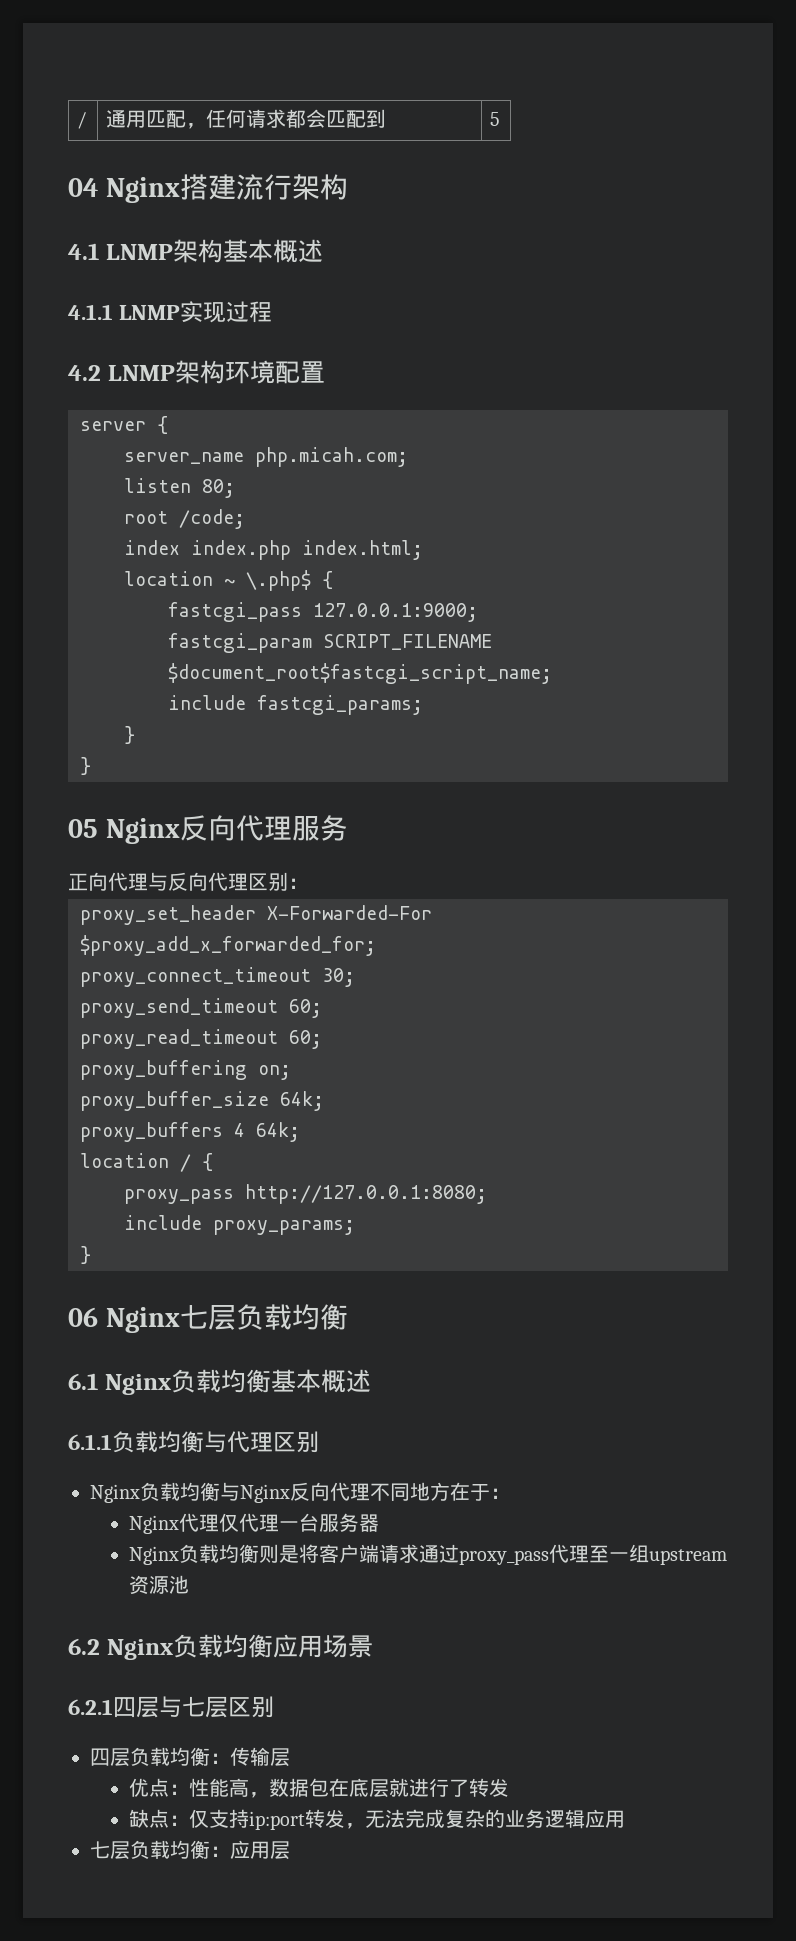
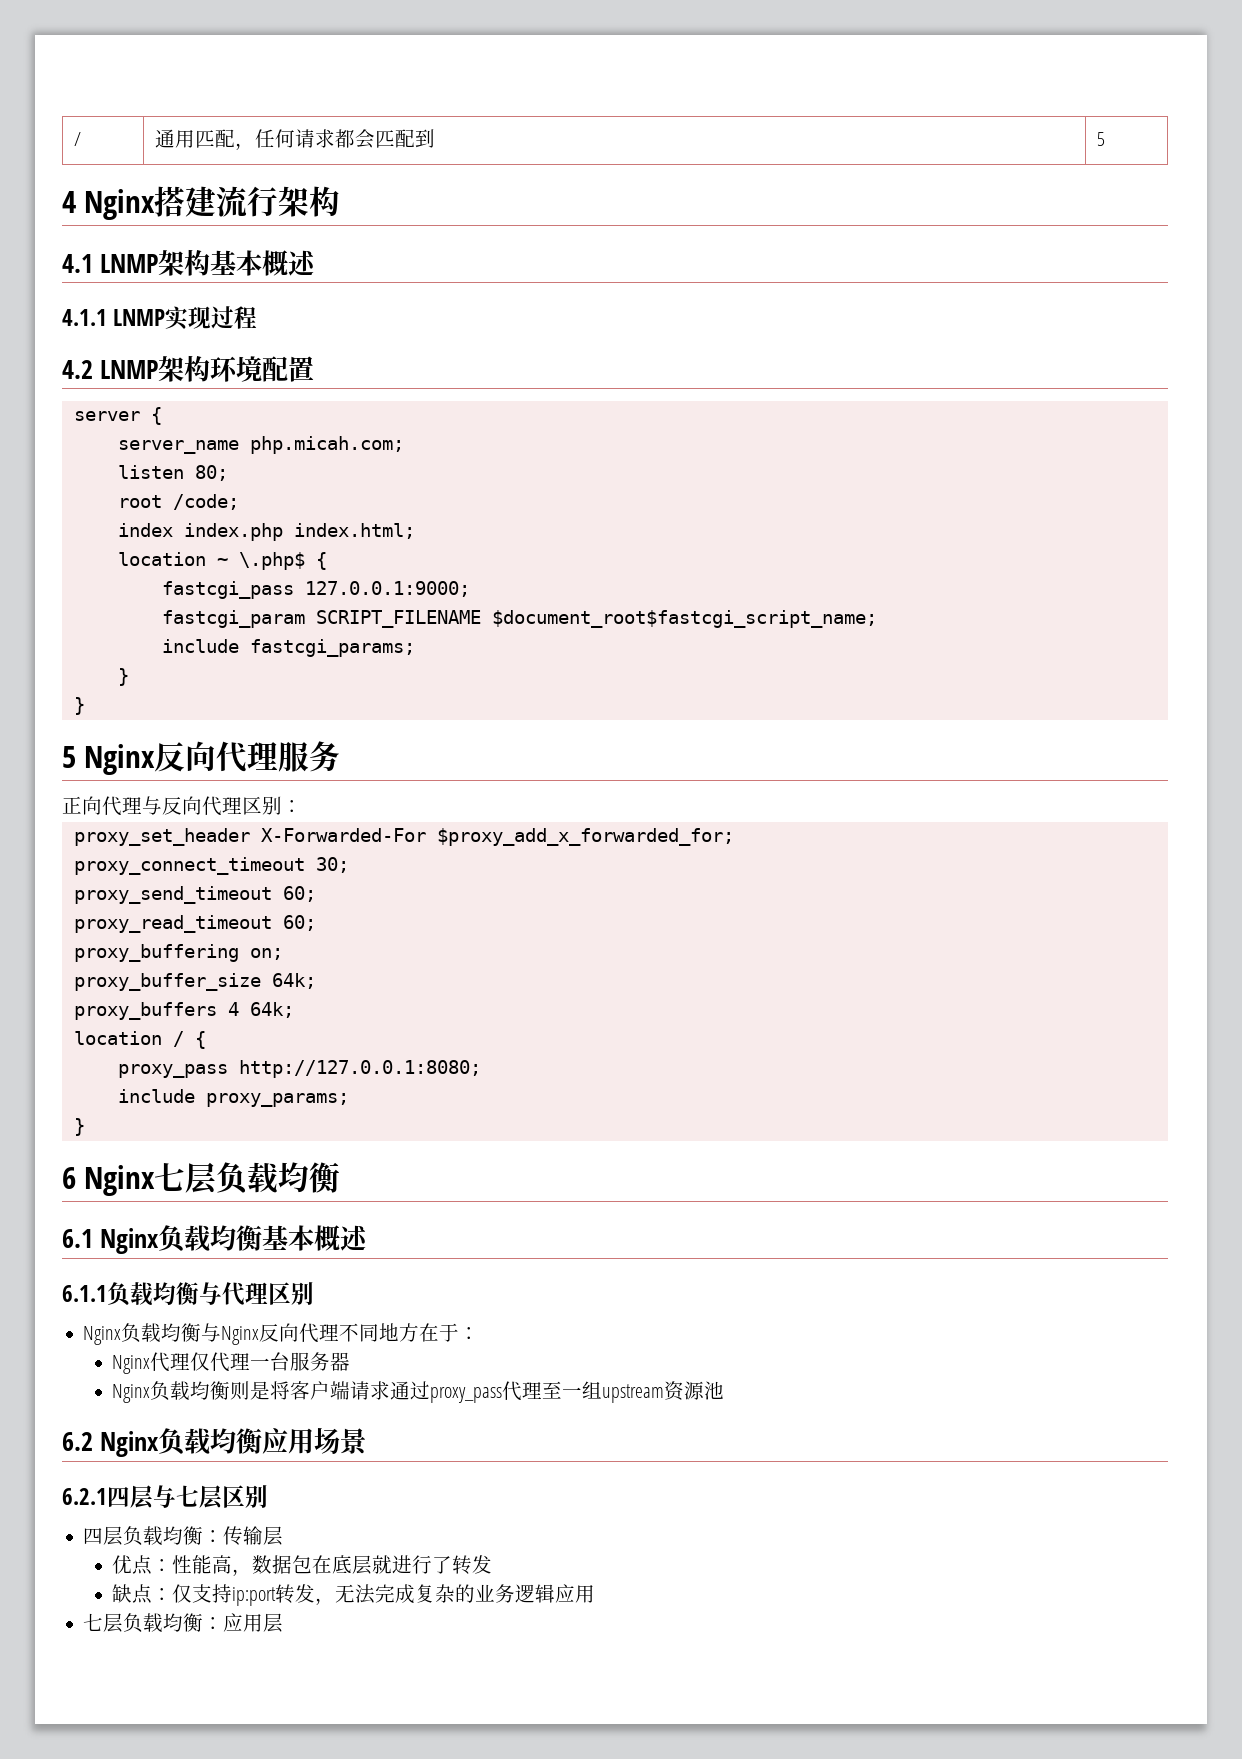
- 04 Nginx搭建流行架构
+ 4 Nginx搭建流行架构
- 05 Nginx反向代理服务
+ 5 Nginx反向代理服务
- 06 Nginx七层负载均衡
+ 6 Nginx七层负载均衡

